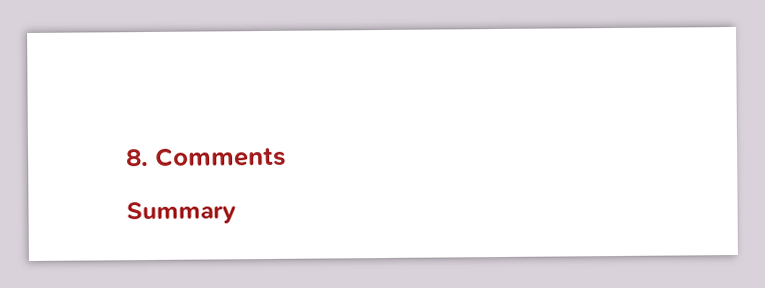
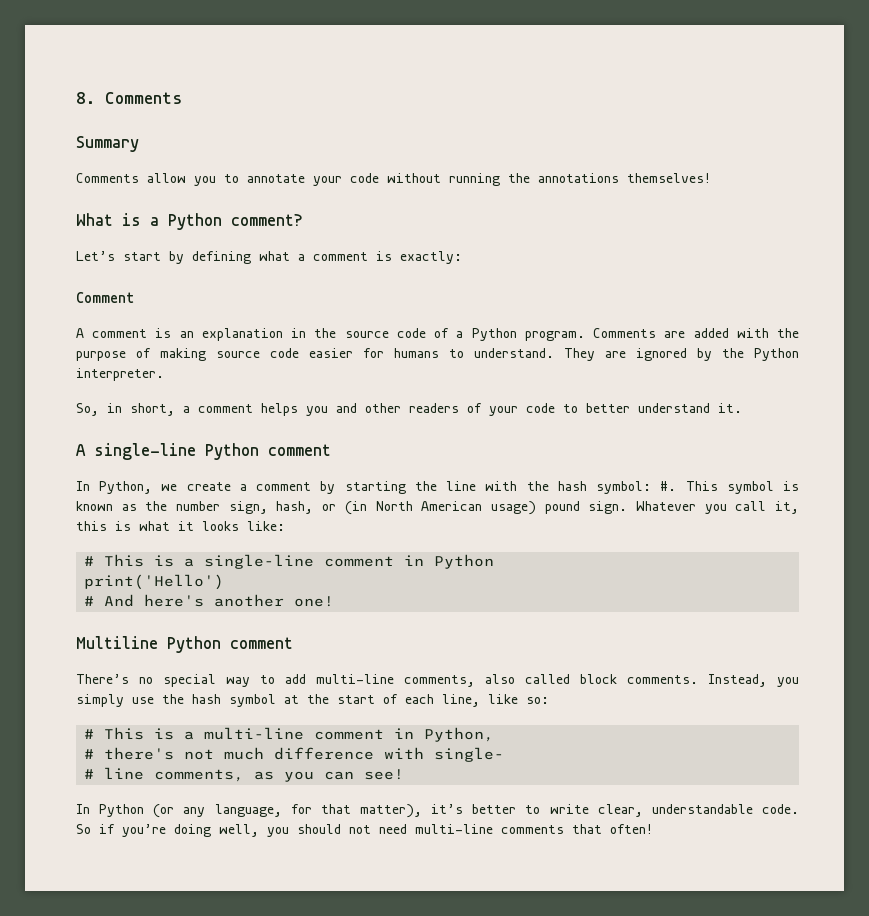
+ Comments allow you to annotate your code without running the annotations themselves!
+ What is a Python comment?
+ Let’s start by defining what a comment is exactly:
+ Comment
+ A comment is an explanation in the source code of a Python program. Comments are added with the purpose of making source code easier for humans to understand. They are ignored by the Python interpreter.
+ So, in short, a comment helps you and other readers of your code to better understand it.
+ A single-line Python comment
+ In Python, we create a comment by starting the line with the hash symbol: #. This symbol is known as the number sign, hash, or (in North American usage) pound sign. Whatever you call it, this is what it looks like:
+ # This is a single-line comment in Python
+ print('Hello')
+ # And here's another one!
+ Multiline Python comment
+ There’s no special way to add multi-line comments, also called block comments. Instead, you simply use the hash symbol at the start of each line, like so:
+ # This is a multi-line comment in Python,
+ # there's not much difference with single-
+ # line comments, as you can see!
+ In Python (or any language, for that matter), it’s better to write clear, understandable code. So if you’re doing well, you should not need multi-line comments that often!

